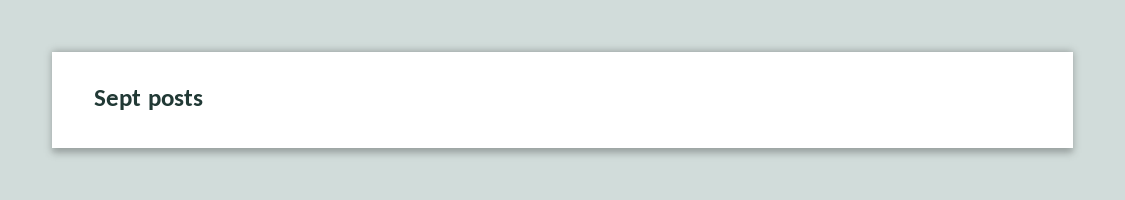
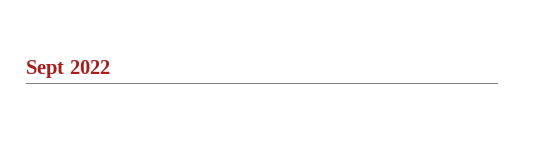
- Sept posts
+ Sept 2022

